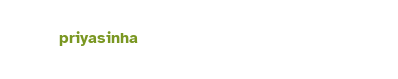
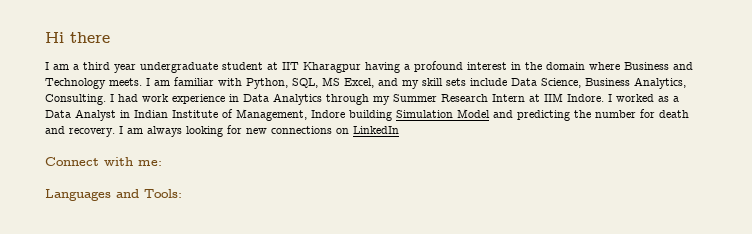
- priyasinha
+ Hi there
+ I am a third year undergraduate student at IIT Kharagpur having a profound interest in the domain where Business and Technology meets. I am familiar with Python, SQL, MS Excel, and my skill sets include Data Science, Business Analytics, Consulting. I had work experience in Data Analytics through my Summer Research Intern at IIM Indore. I worked as a Data Analyst in Indian Institute of Management, Indore building Simulation Model and predicting the number for death and recovery. I am always looking for new connections on LinkedIn
+ Connect with me:
+ Languages and Tools:

